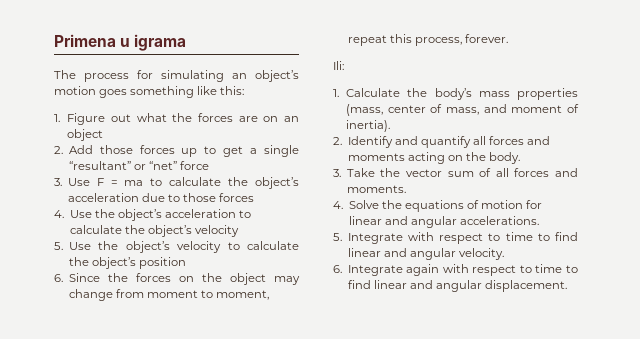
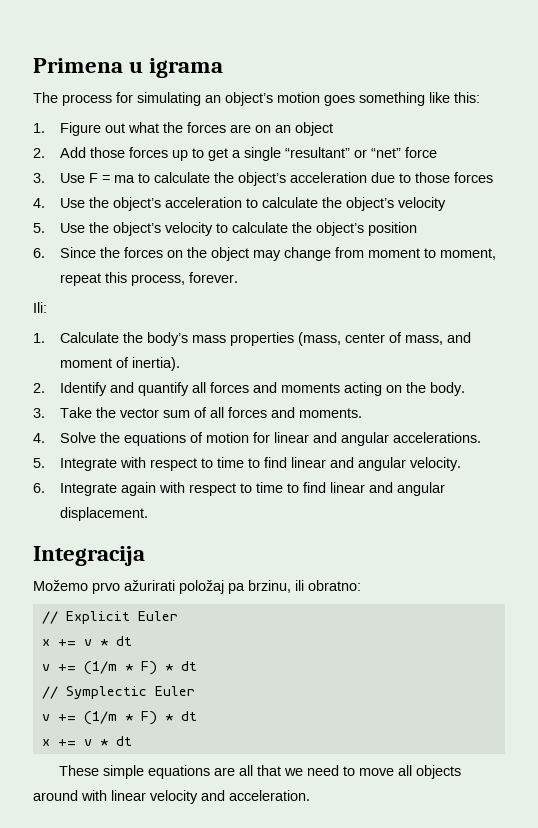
+ Integracija
+ Možemo prvo ažurirati položaj pa brzinu, ili obratno:
+ // Explicit Euler
+ x += v * dt
+ v += (1/m * F) * dt
+ // Symplectic Euler
+ v += (1/m * F) * dt
+ x += v * dt
+ These simple equations are all that we need to move all objects around with linear velocity and acceleration.

